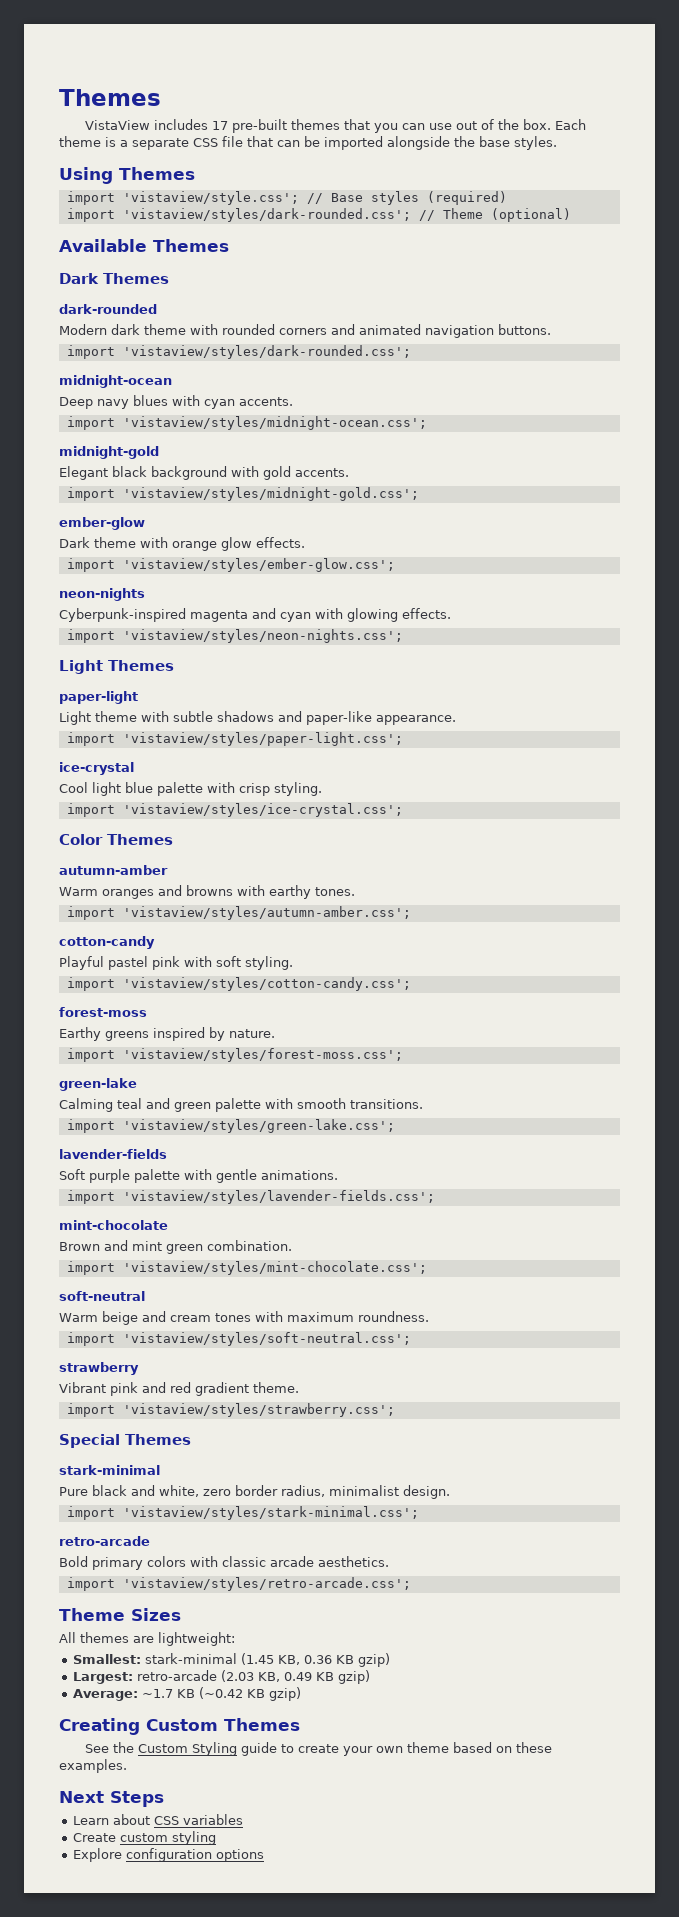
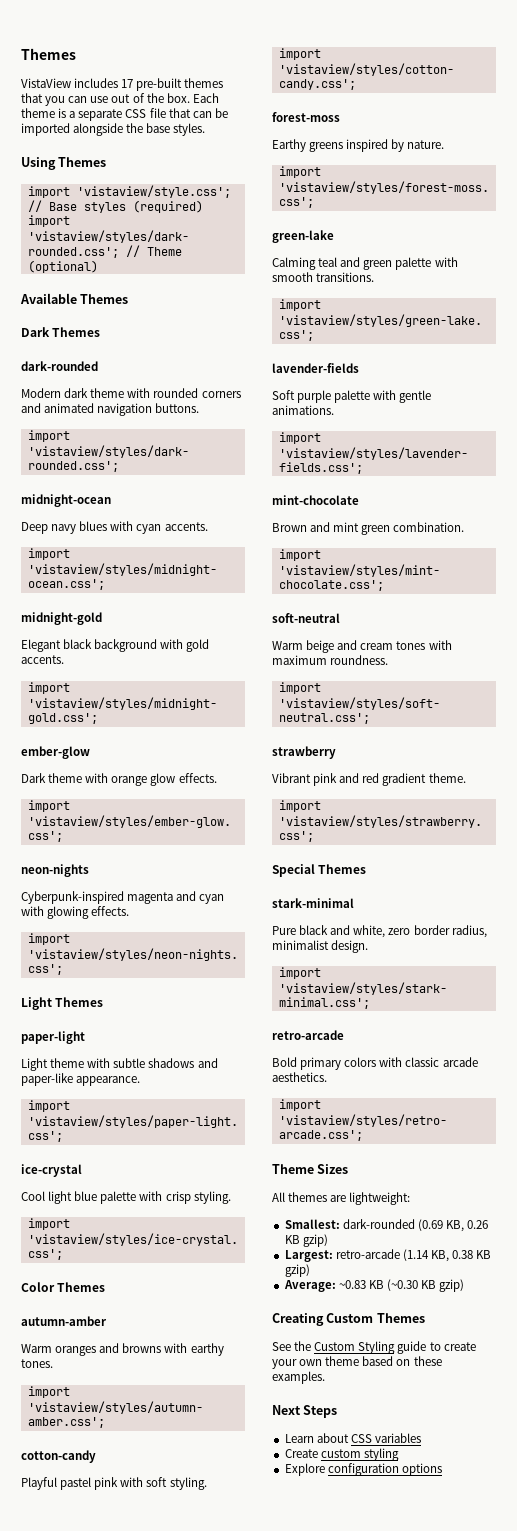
- Smallest: stark-minimal (1.45 KB, 0.36 KB gzip)
+ Smallest: dark-rounded (0.69 KB, 0.26 KB gzip)
- Largest: retro-arcade (2.03 KB, 0.49 KB gzip)
+ Largest: retro-arcade (1.14 KB, 0.38 KB gzip)
- Average: ~1.7 KB (~0.42 KB gzip)
+ Average: ~0.83 KB (~0.30 KB gzip)

